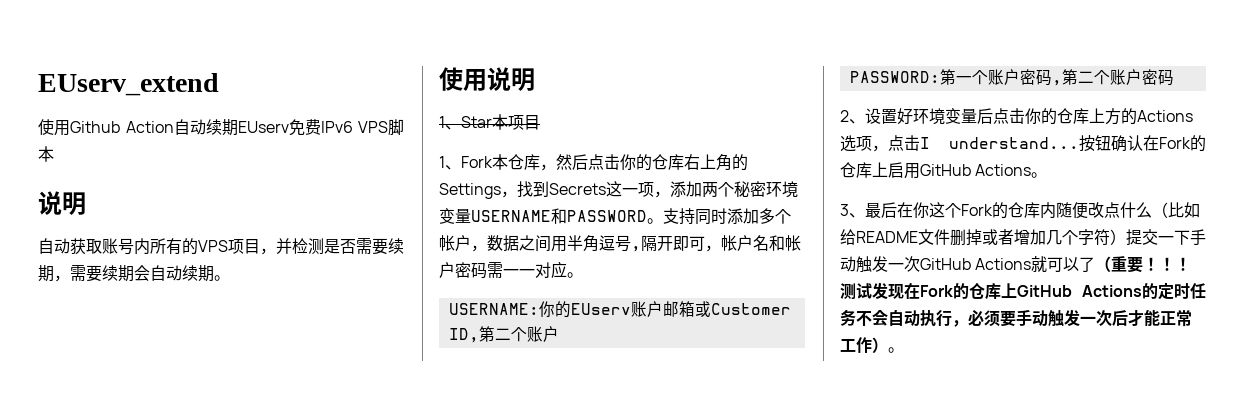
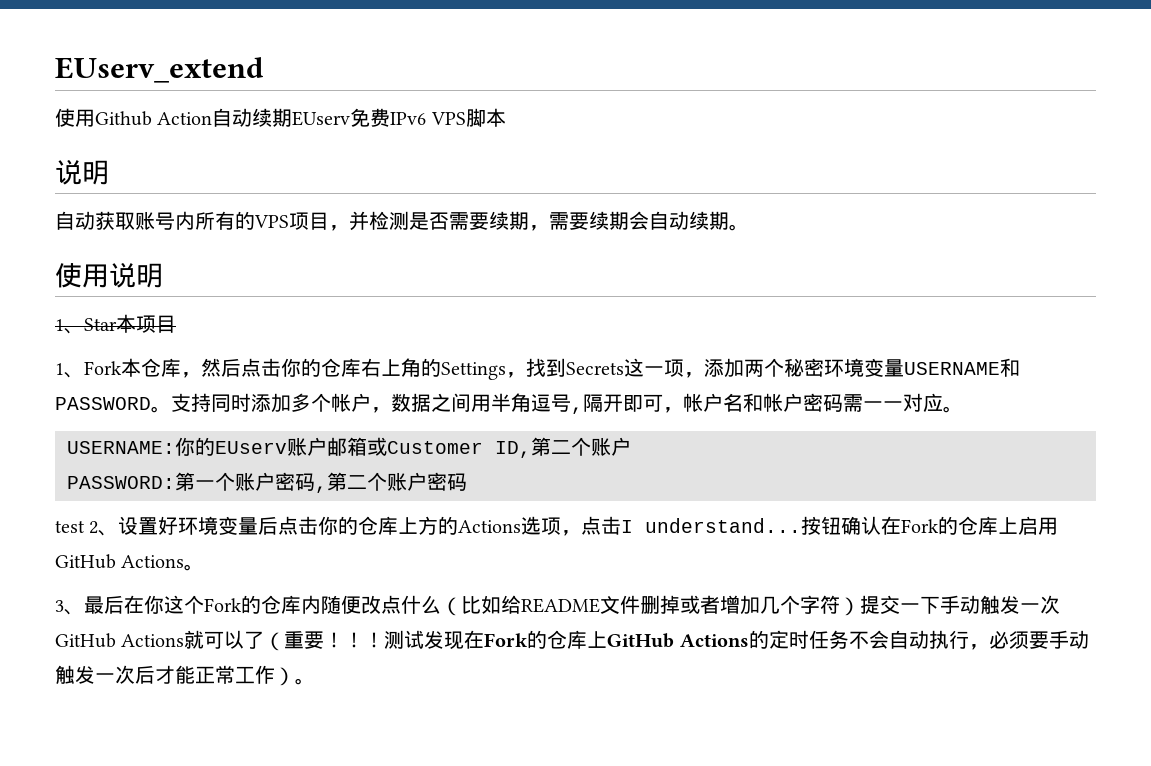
- 2、设置好环境变量后点击你的仓库上方的Actions选项，点击I understand...
+ test 2、设置好环境变量后点击你的仓库上方的Actions选项，点击I understand...

